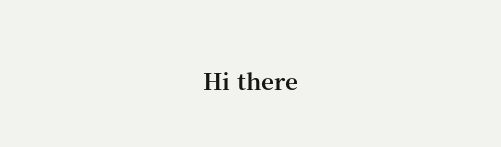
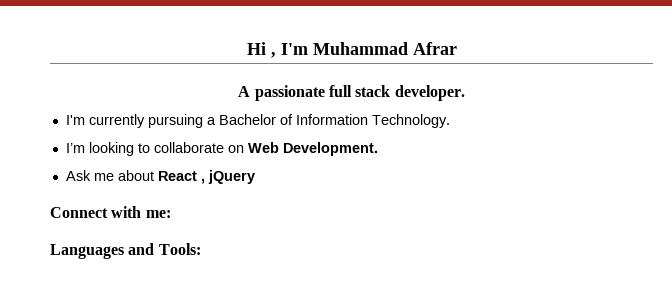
- Hi there
+ Hi , I'm Muhammad Afrar
+ A passionate full stack developer.
+ I'm currently pursuing a Bachelor of Information Technology.
+ I’m looking to collaborate on Web Development.
+ Ask me about React , jQuery
+ Connect with me:
+ Languages and Tools:

